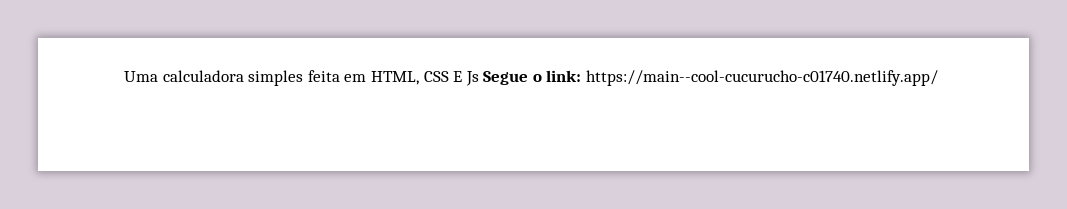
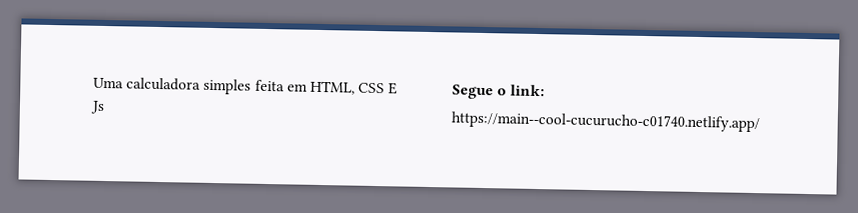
- Uma calculadora simples feita em HTML, CSS E Js Segue o link: https://main--cool-cucurucho-c01740.netlify.app/
+ Uma calculadora simples feita em HTML, CSS E Js
+ Segue o link:
+ https://main--cool-cucurucho-c01740.netlify.app/

